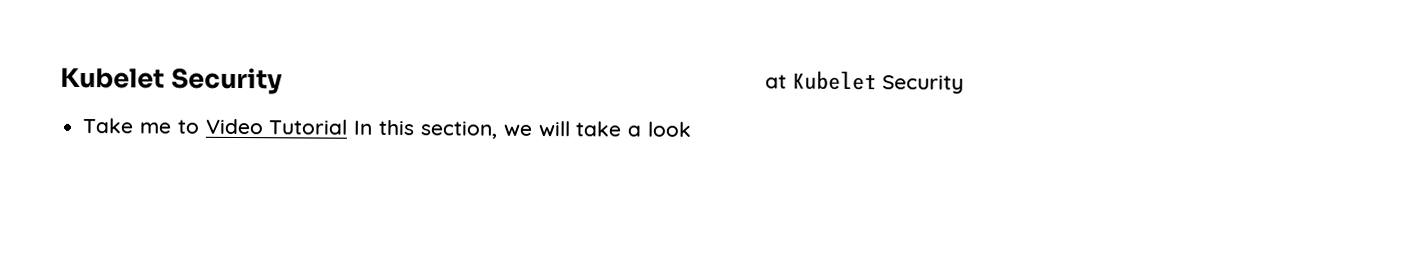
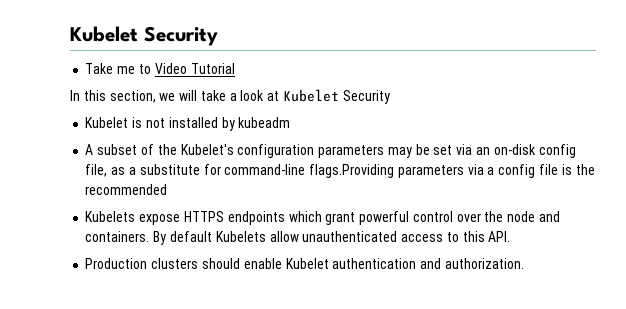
- Take me to Video Tutorial In this section, we will take a look at Kubelet Security
+ Take me to Video Tutorial
+ In this section, we will take a look at Kubelet Security
+ Kubelet is not installed by kubeadm
+ A subset of the Kubelet's configuration parameters may be set via an on-disk config file, as a substitute for command-line flags.Providing parameters via a config file is the recommended
+ Kubelets expose HTTPS endpoints which grant powerful control over the node and containers. By default Kubelets allow unauthenticated access to this API.
+ Production clusters should enable Kubelet authentication and authorization.

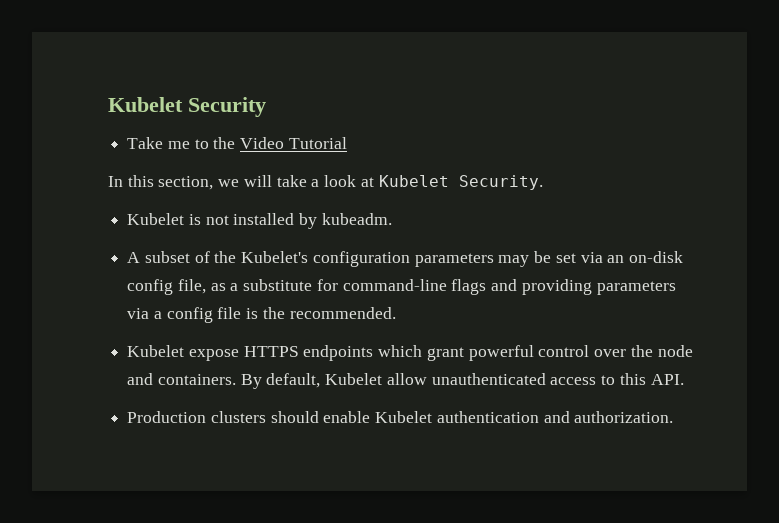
- Take me to Video Tutorial
+ Take me to the Video Tutorial
- In this section, we will take a look at Kubelet Security
+ In this section, we will take a look at Kubelet Security.
- Kubelet is not installed by kubeadm
+ Kubelet is not installed by kubeadm.
- A subset of the Kubelet's configuration parameters may be set via an on-disk config file, as a substitute for command-line flags.Providing parameters via a config file is the recommended
- Kubelets expose HTTPS endpoints which grant powerful control over the node and containers.
+ A subset of the Kubelet's configuration parameters may be set via an on-disk config file, as a substitute for command-line flags and providing parameters via a config file is the recommended.
+ Kubelet expose HTTPS endpoints which grant powerful control over the node and containers.
- By default Kubelets allow unauthenticated access to this API.
+ By default, Kubelet allow unauthenticated access to this API.

